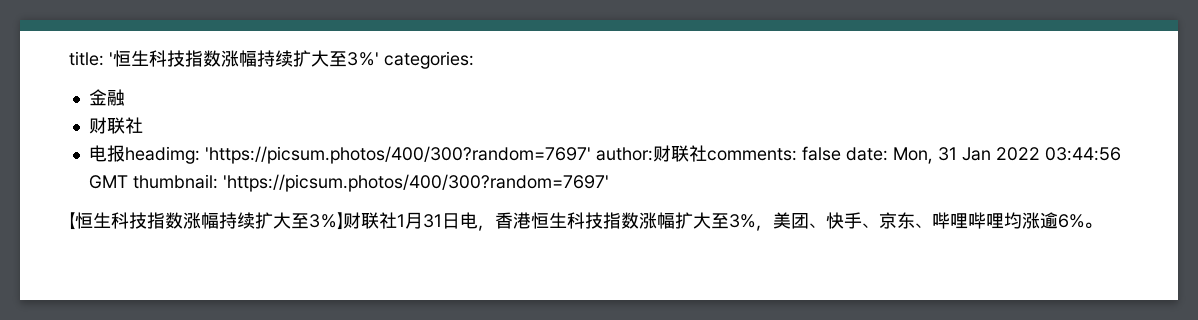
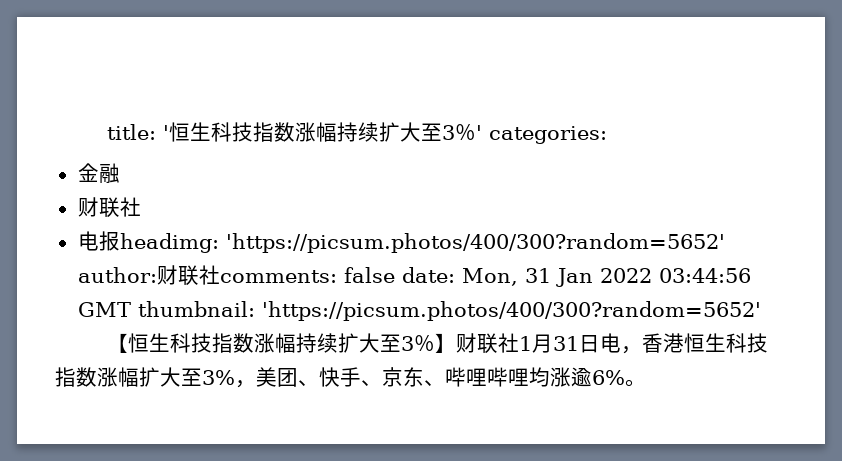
- 电报headimg: 'https://picsum.photos/400/300?random=7697' author:财联社comments: false date: Mon, 31 Jan 2022 03:44:56 GMT thumbnail: 'https://picsum.photos/400/300?random=7697'
+ 电报headimg: 'https://picsum.photos/400/300?random=5652' author:财联社comments: false date: Mon, 31 Jan 2022 03:44:56 GMT thumbnail: 'https://picsum.photos/400/300?random=5652'

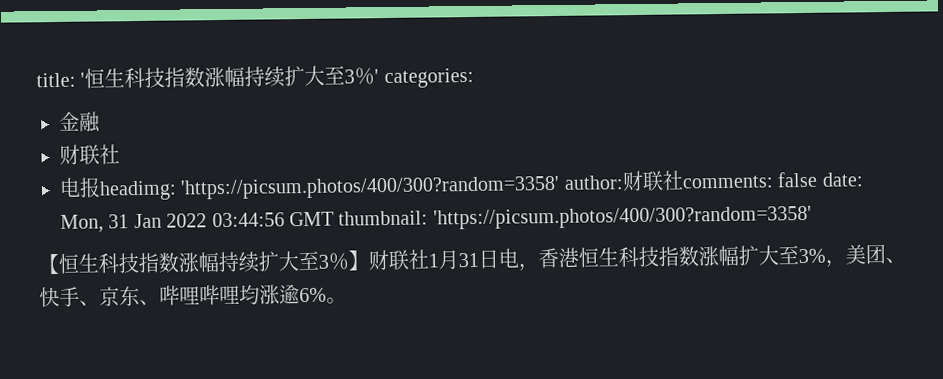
- 电报headimg: 'https://picsum.photos/400/300?random=5652' author:财联社comments: false date: Mon, 31 Jan 2022 03:44:56 GMT thumbnail: 'https://picsum.photos/400/300?random=5652'
+ 电报headimg: 'https://picsum.photos/400/300?random=3358' author:财联社comments: false date: Mon, 31 Jan 2022 03:44:56 GMT thumbnail: 'https://picsum.photos/400/300?random=3358'

